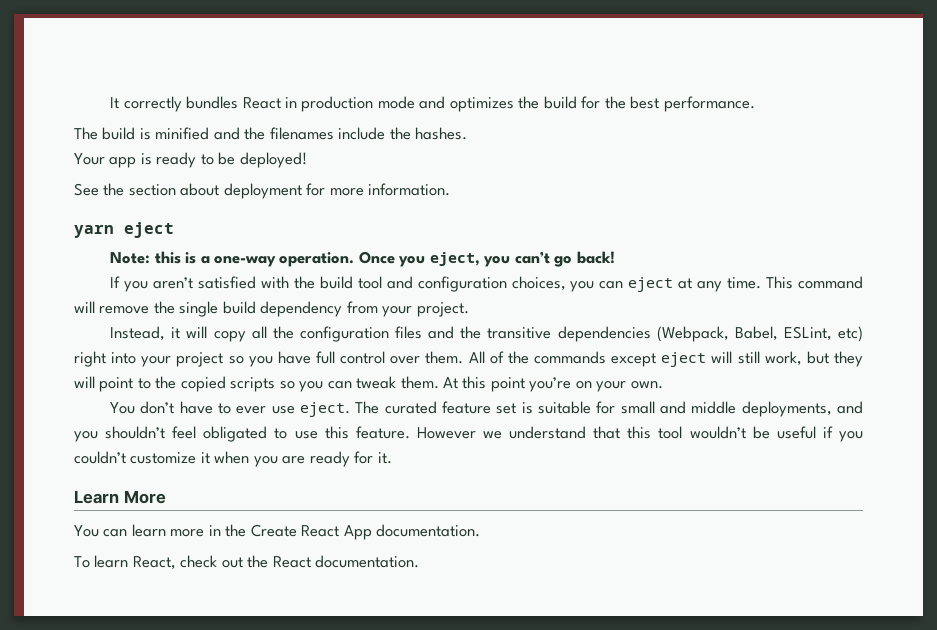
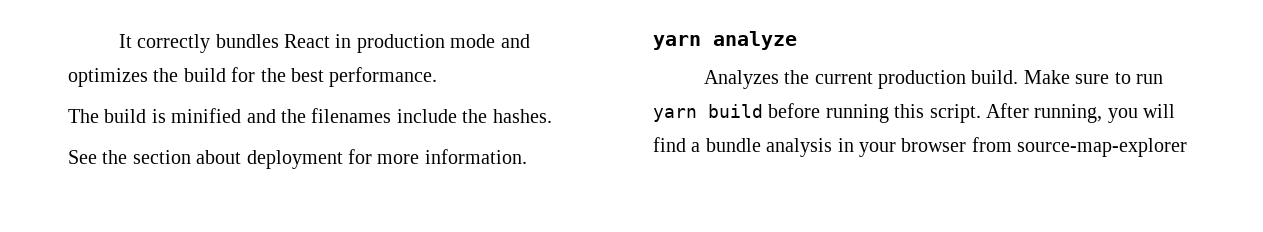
- Your app is ready to be deployed!
- yarn eject
- Note: this is a one-way operation. Once you eject, you can’t go back!
- If you aren’t satisfied with the build tool and configuration choices, you can eject at any time. This command will remove the single build dependency from your project.
- Instead, it will copy all the configuration files and the transitive dependencies (Webpack, Babel, ESLint, etc) right into your project so you have full control over them. All of the commands except eject will still work, but they will point to the copied scripts so you can tweak them. At this point you’re on your own.
- You don’t have to ever use eject. The curated feature set is suitable for small and middle deployments, and you shouldn’t feel obligated to use this feature. However we understand that this tool wouldn’t be useful if you couldn’t customize it when you are ready for it.
- Learn More
- You can learn more in the Create React App documentation.
- To learn React, check out the React documentation.
+ yarn analyze
+ Analyzes the current production build. Make sure to run yarn build before running this script. After running, you will find a bundle analysis in your browser from source-map-explorer

